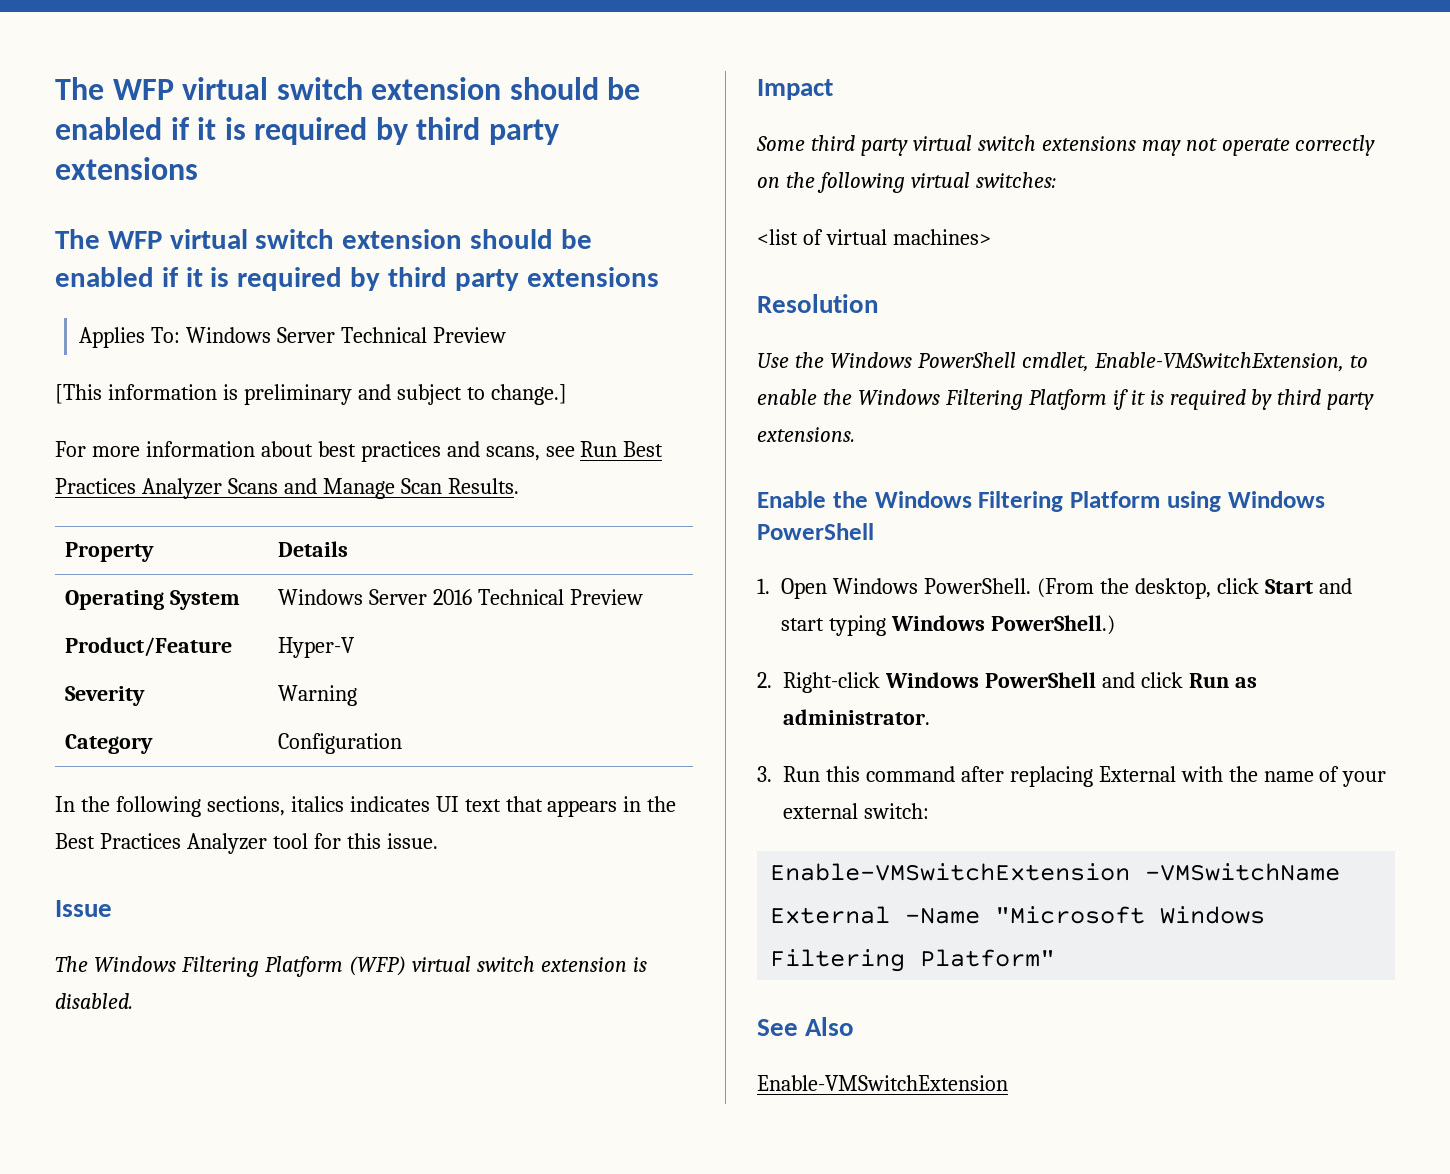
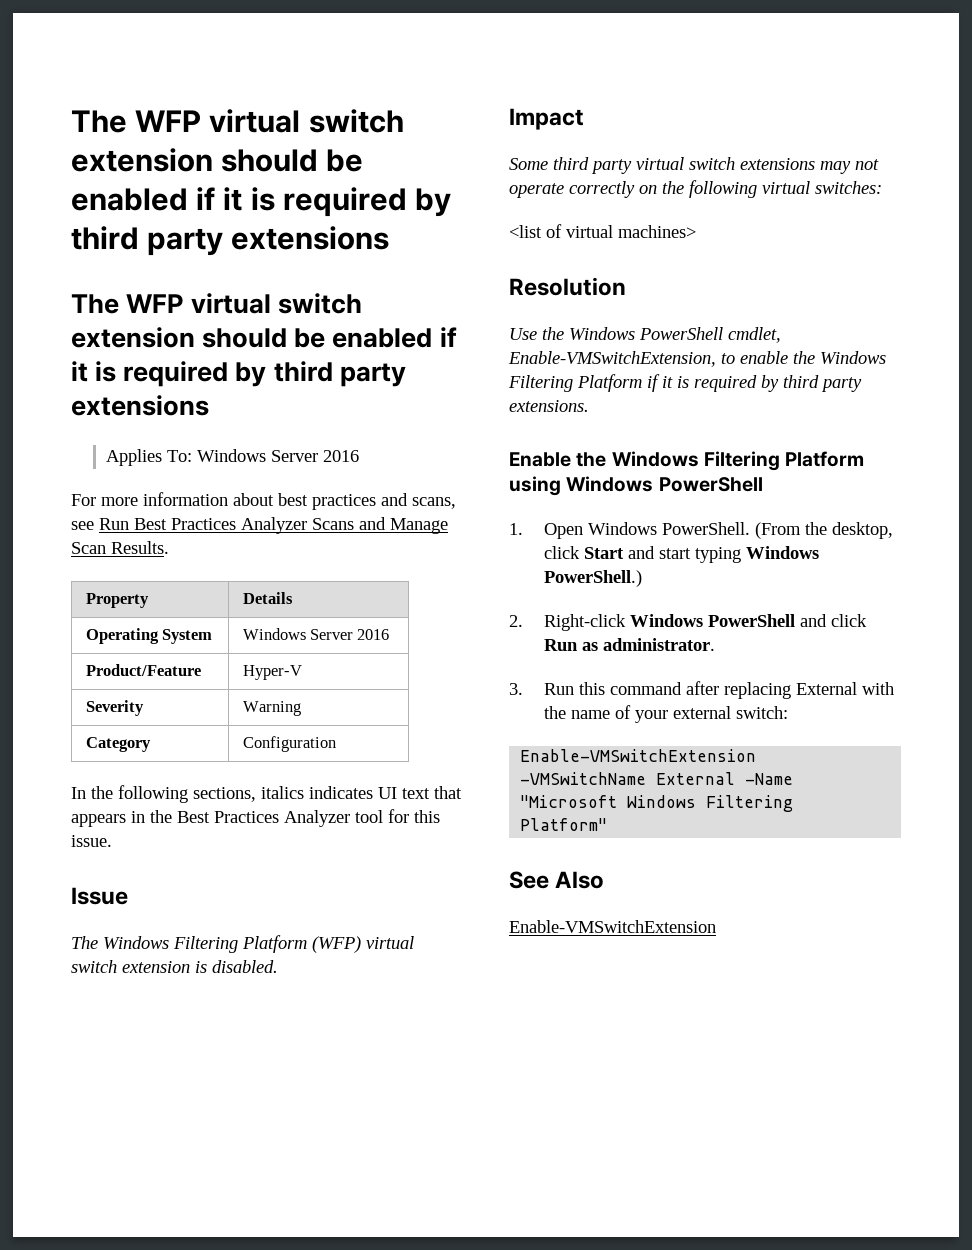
- Applies To: Windows Server Technical Preview
- [This information is preliminary and subject to change.]
+ Applies To: Windows Server 2016
- Operating System | Windows Server 2016 Technical Preview
+ Operating System | Windows Server 2016

